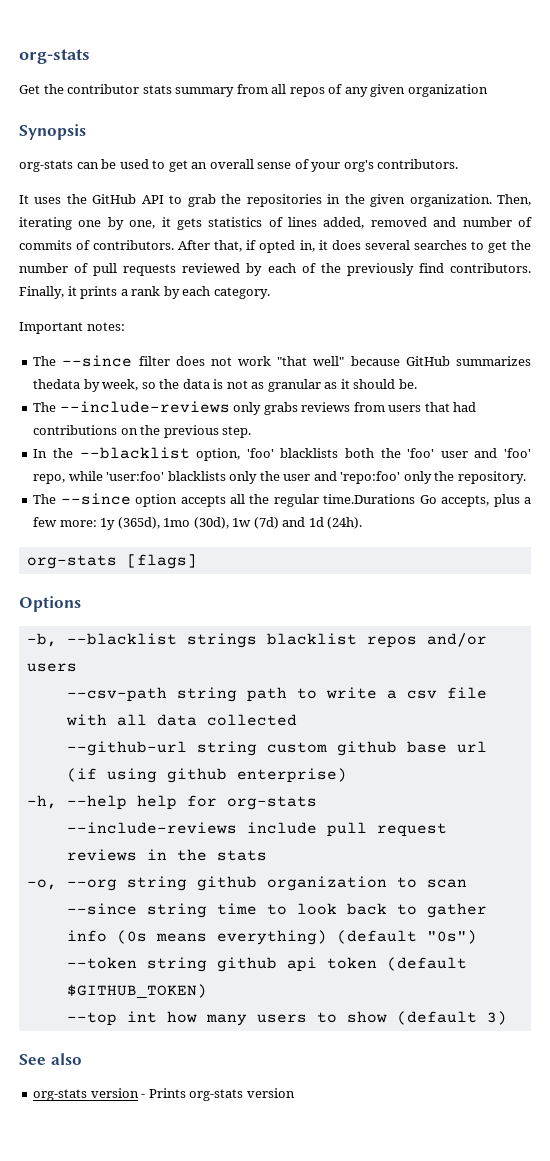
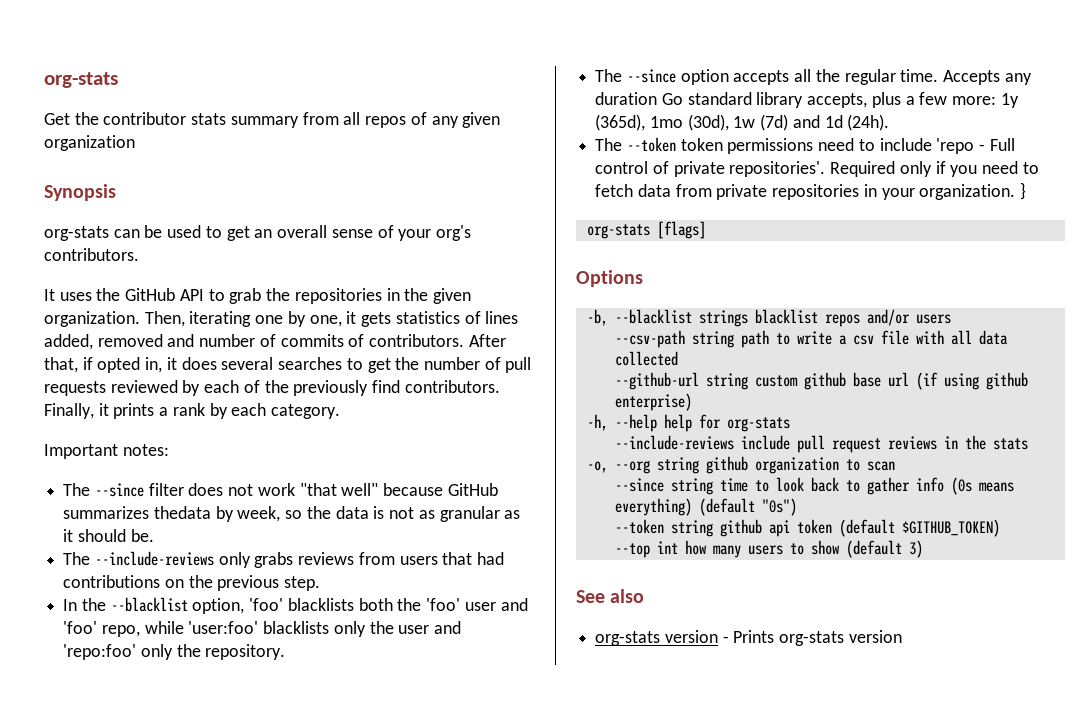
- The --since option accepts all the regular time.Durations Go accepts, plus a few more: 1y (365d), 1mo (30d), 1w (7d) and 1d (24h).
+ The --since option accepts all the regular time. Accepts any duration Go standard library accepts, plus a few more: 1y (365d), 1mo (30d), 1w (7d) and 1d (24h).
+ The --token token permissions need to include 'repo - Full control of private repositories'. Required only if you need to fetch data from private repositories in your organization. }

